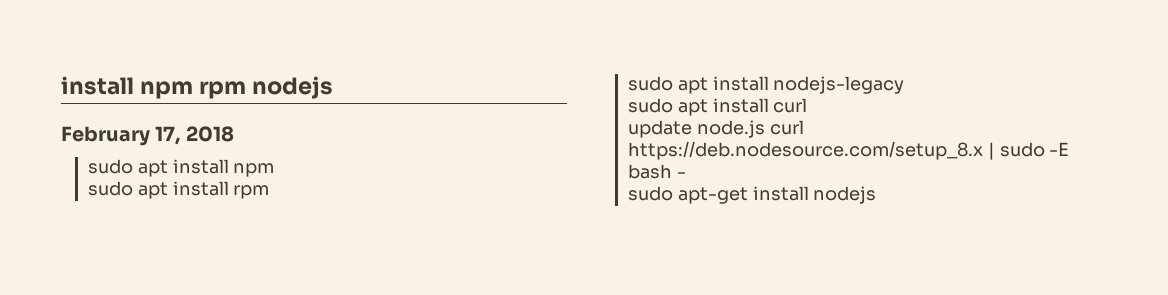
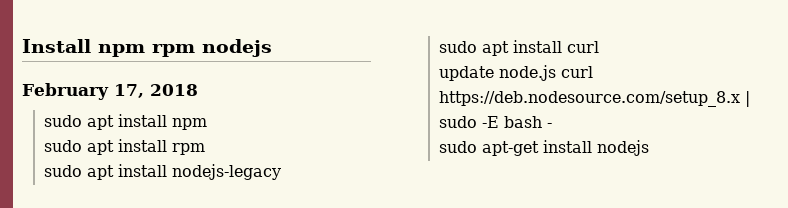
- install npm rpm nodejs
+ Install npm rpm nodejs

